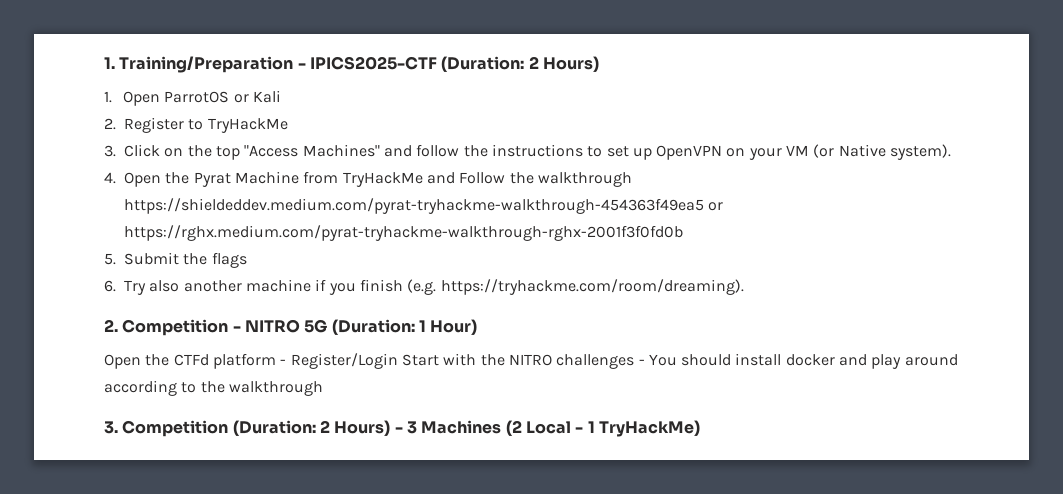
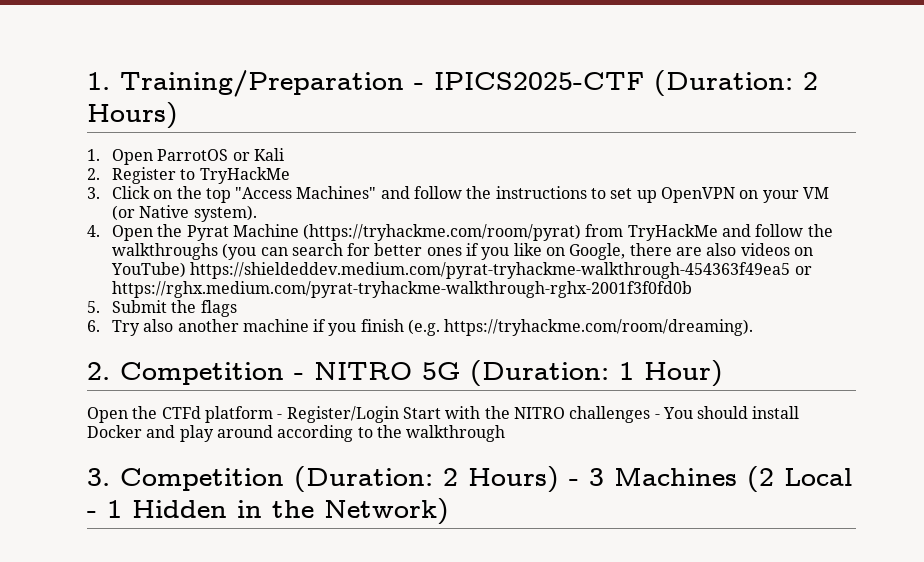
- 4. Open the Pyrat Machine from TryHackMe and Follow the walkthrough https://shieldeddev.medium.com/pyrat-tryhackme-walkthrough-454363f49ea5 or https://rghx.medium.com/pyrat-tryhackme-walkthrough-rghx-2001f3f0fd0b
+ 4. Open the Pyrat Machine (https://tryhackme.com/room/pyrat) from TryHackMe and follow the walkthroughs (you can search for better ones if you like on Google, there are also videos on YouTube) https://shieldeddev.medium.com/pyrat-tryhackme-walkthrough-454363f49ea5 or https://rghx.medium.com/pyrat-tryhackme-walkthrough-rghx-2001f3f0fd0b
- Open the CTFd platform - Register/Login Start with the NITRO challenges - You should install docker and play around according to the walkthrough
+ Open the CTFd platform - Register/Login Start with the NITRO challenges - You should install Docker and play around according to the walkthrough
- 3. Competition (Duration: 2 Hours) - 3 Machines (2 Local - 1 TryHackMe)
+ 3. Competition (Duration: 2 Hours) - 3 Machines (2 Local - 1 Hidden in the Network)

